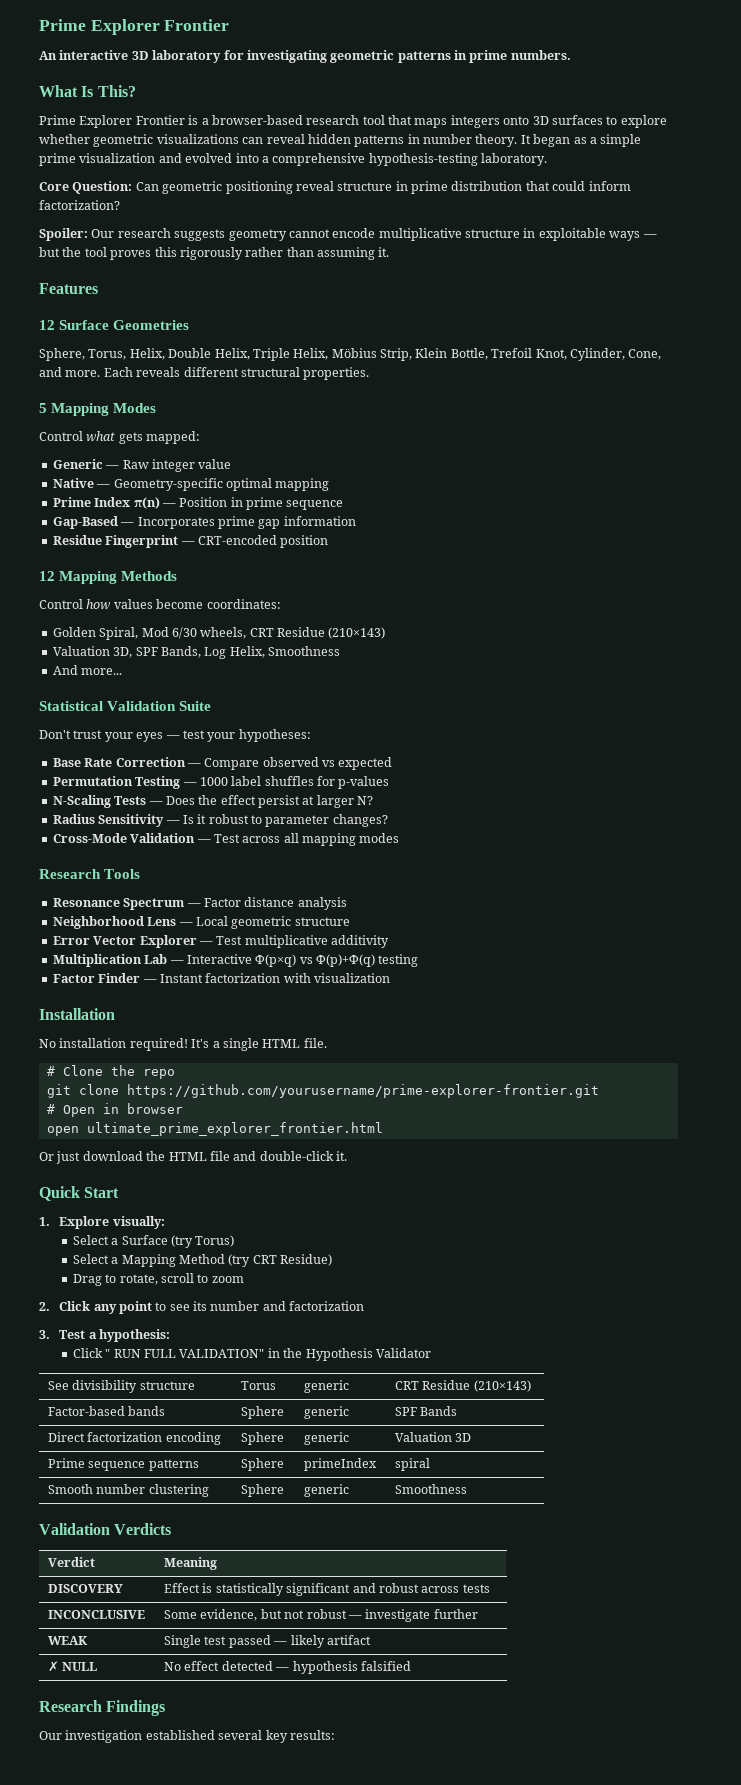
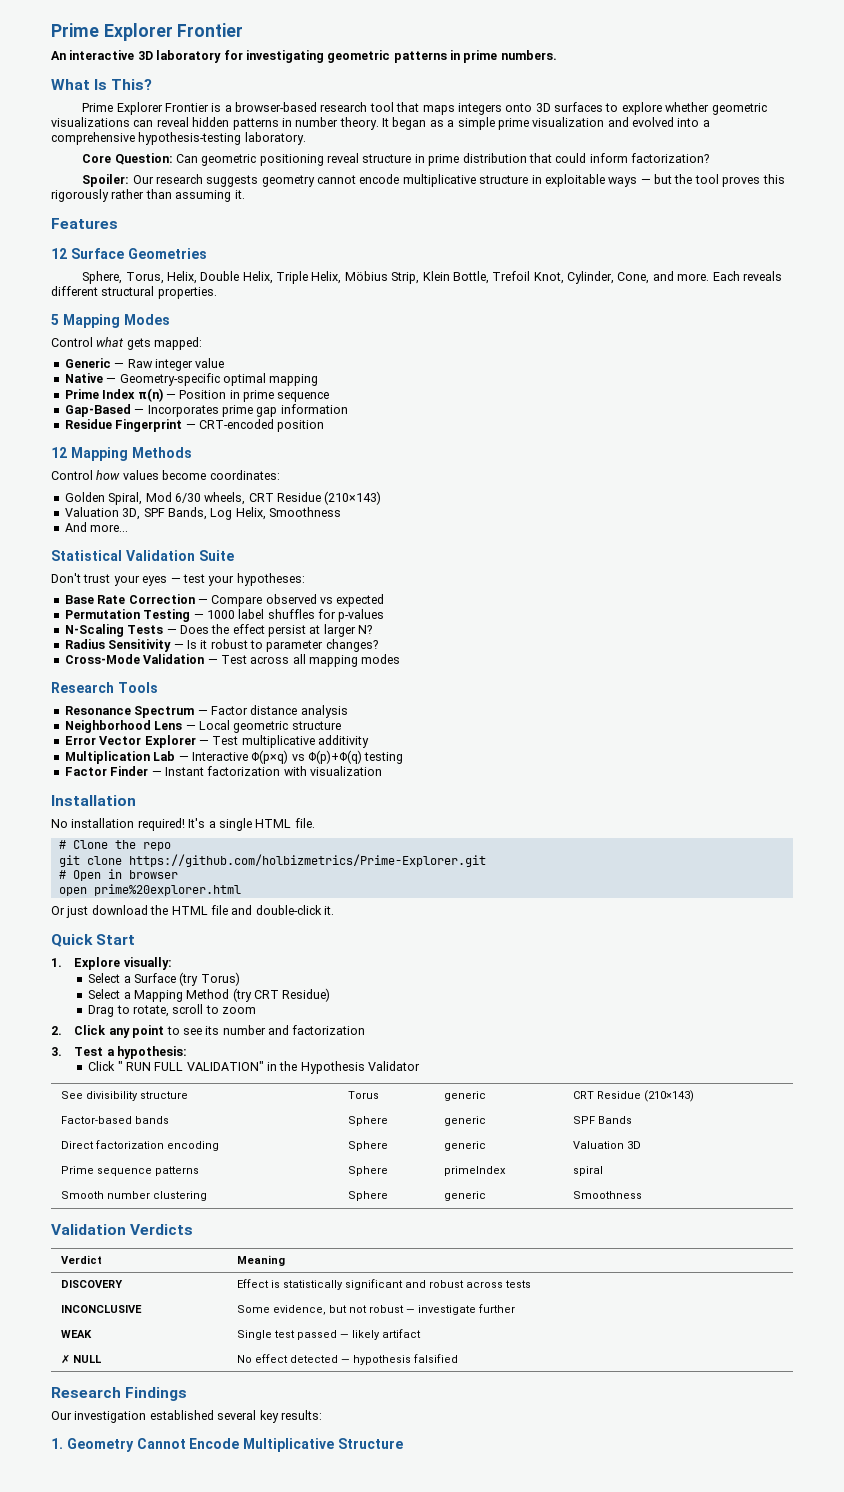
- git clone https://github.com/yourusername/prime-explorer-frontier.git
+ git clone https://github.com/holbizmetrics/Prime-Explorer.git
- open ultimate_prime_explorer_frontier.html
+ open prime%20explorer.html
+ 1. Geometry Cannot Encode Multiplicative Structure

